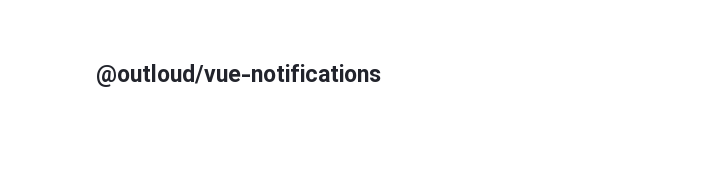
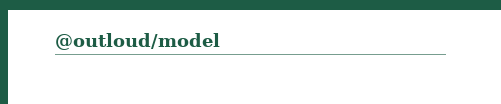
- @outloud/vue-notifications
+ @outloud/model

